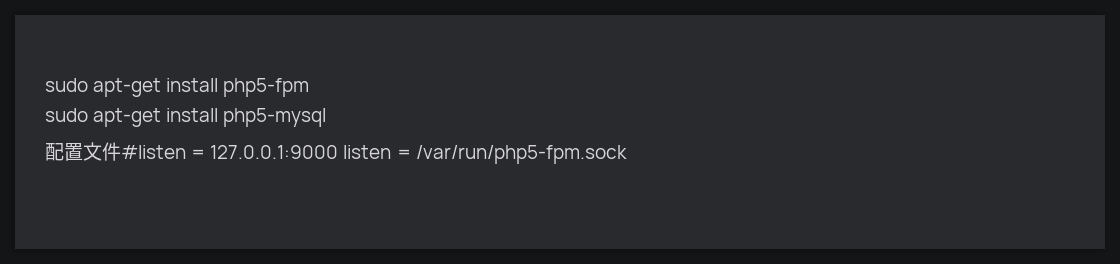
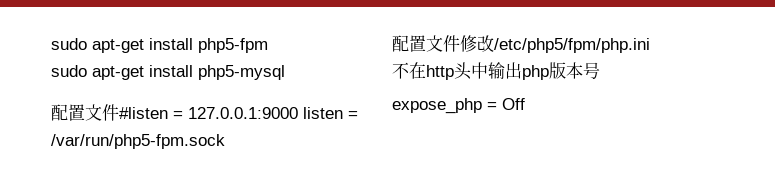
+ 配置文件修改/etc/php5/fpm/php.ini
+ 不在http头中输出php版本号
+ expose_php = Off

